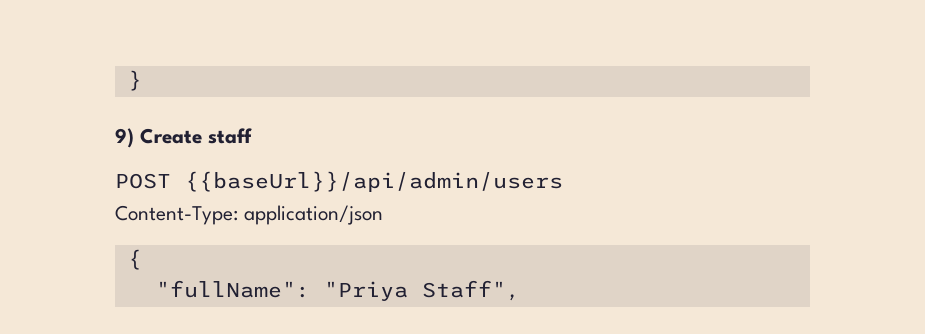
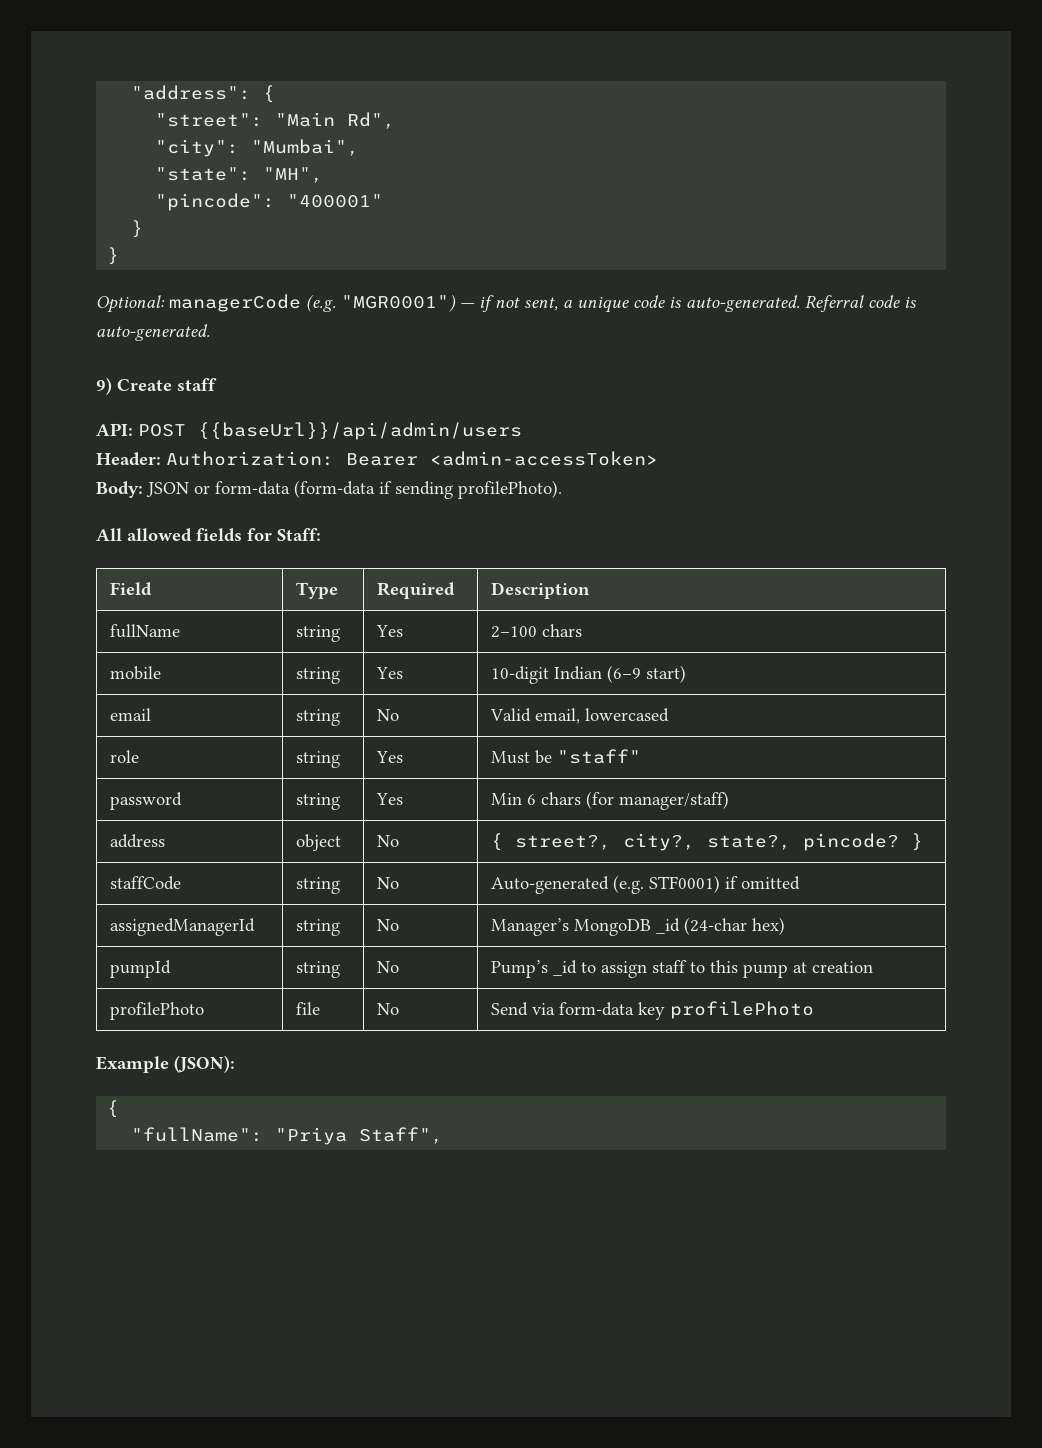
+ "address": {
+ "street": "Main Rd",
+ "city": "Mumbai",
+ "state": "MH",
+ "pincode": "400001"
  }
+ }
+ Optional: managerCode (e.g. "MGR0001") — if not sent, a unique code is auto-generated. Referral code is auto-generated.
- POST {{baseUrl}}/api/admin/users
+ API: POST {{baseUrl}}/api/admin/users
- Content-Type: application/json
+ Header: Authorization: Bearer <admin-accessToken>
+ Body: JSON or form-data (form-data if sending profilePhoto).
+ All allowed fields for Staff:
+ Field | Type | Required | Description
+ fullName | string | Yes | 2–100 chars
+ mobile | string | Yes | 10-digit Indian (6–9 start)
+ email | string | No | Valid email, lowercased
+ role | string | Yes | Must be "staff"
+ password | string | Yes | Min 6 chars (for manager/staff)
+ address | object | No | { street?, city?, state?, pincode? }
+ staffCode | string | No | Auto-generated (e.g. STF0001) if omitted
+ assignedManagerId | string | No | Manager’s MongoDB _id (24-char hex)
+ pumpId | string | No | Pump’s _id to assign staff to this pump at creation
+ profilePhoto | file | No | Send via form-data key profilePhoto
+ Example (JSON):

